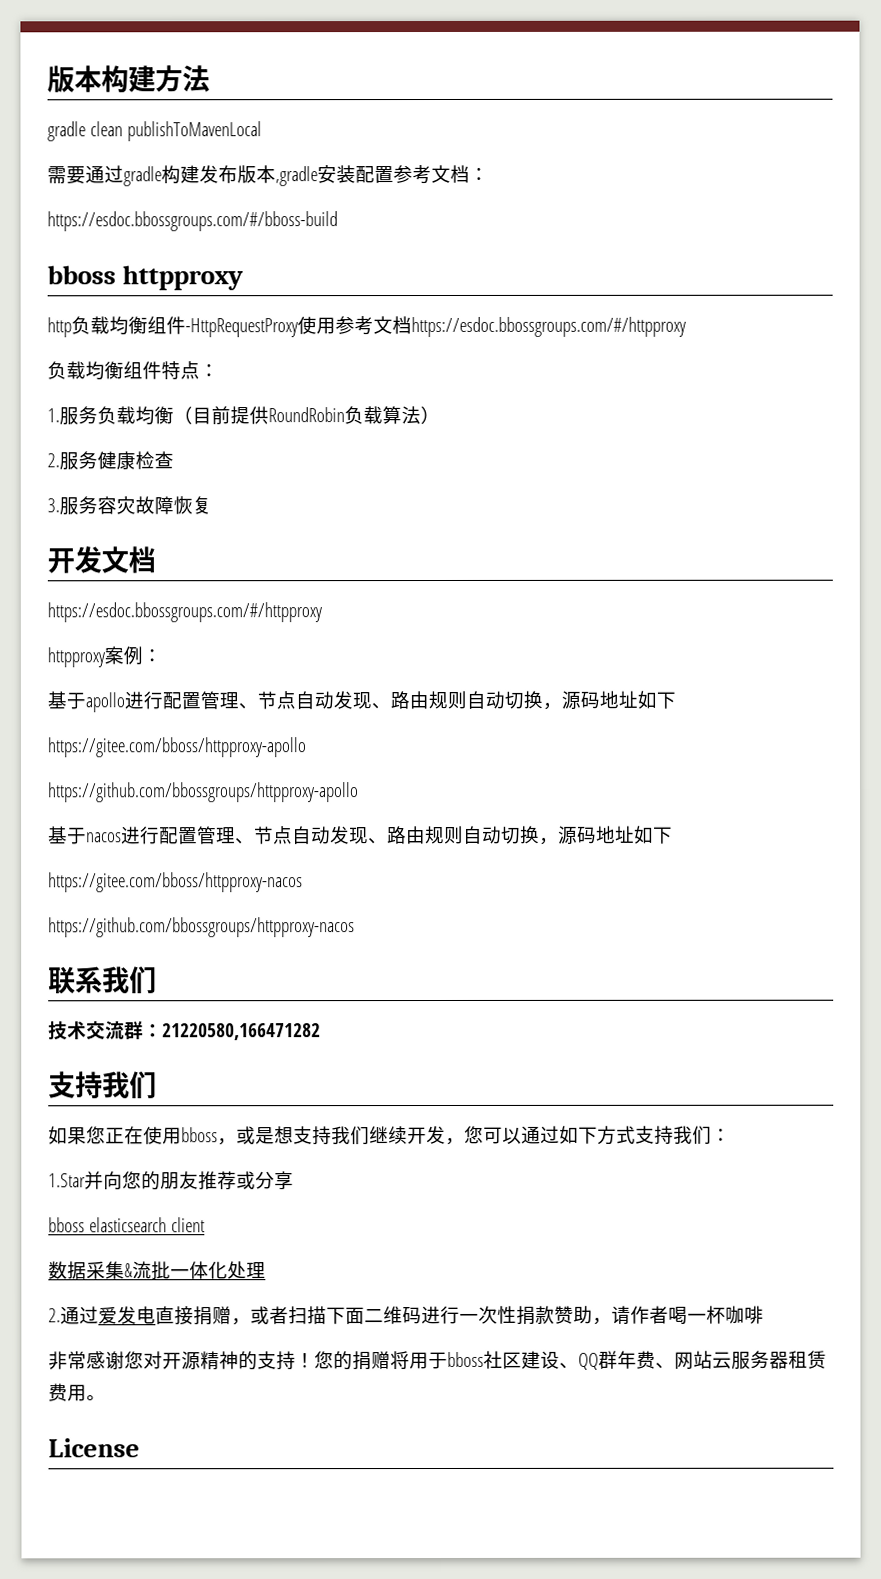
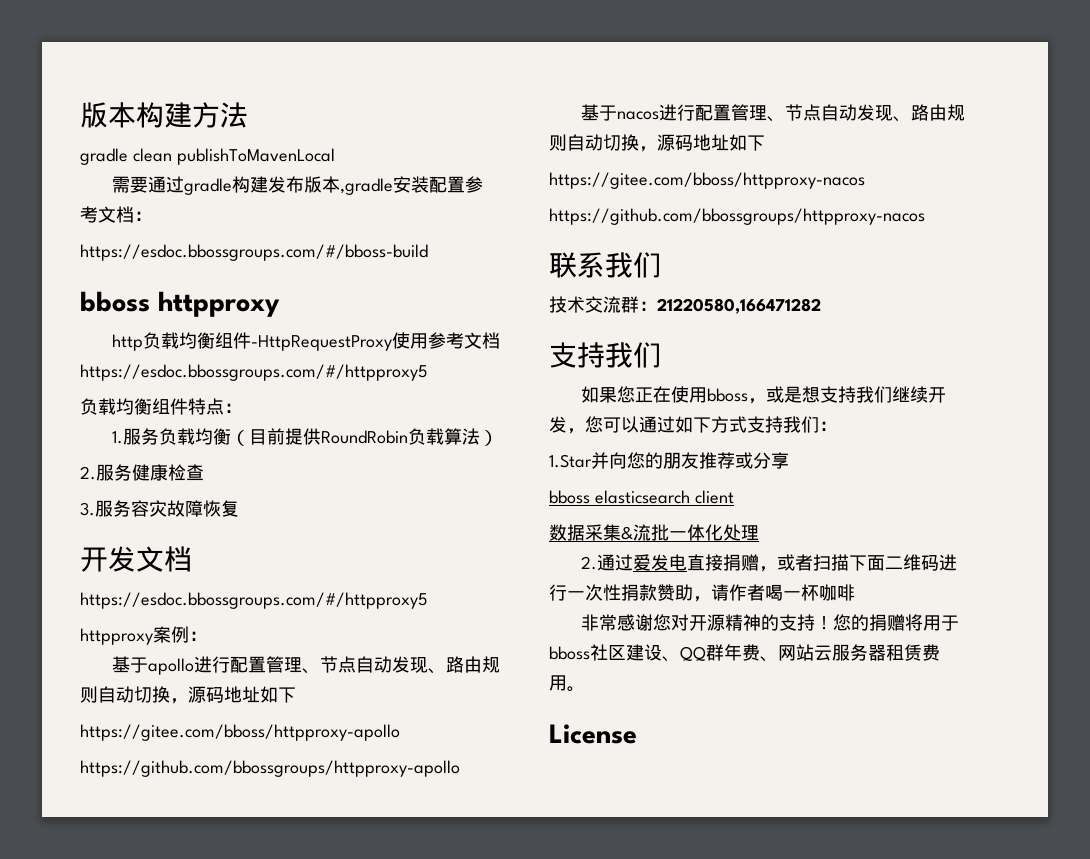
- http负载均衡组件-HttpRequestProxy使用参考文档https://esdoc.bbossgroups.com/#/httpproxy
+ http负载均衡组件-HttpRequestProxy使用参考文档https://esdoc.bbossgroups.com/#/httpproxy5
  开发文档
- https://esdoc.bbossgroups.com/#/httpproxy
+ https://esdoc.bbossgroups.com/#/httpproxy5

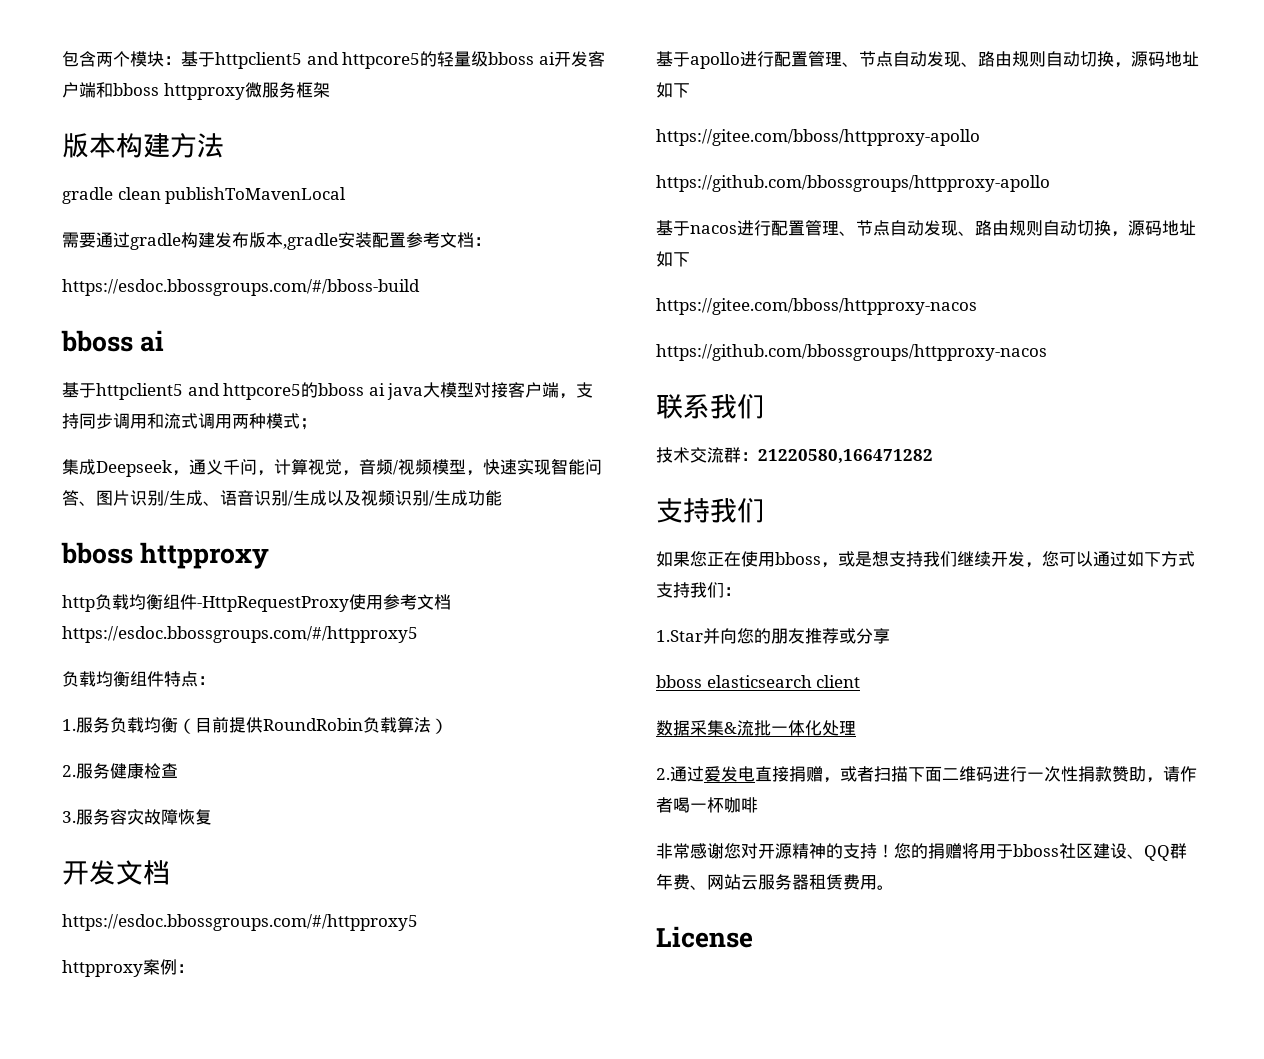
+ 包含两个模块：基于httpclient5 and httpcore5的轻量级bboss ai开发客户端和bboss httpproxy微服务框架
  https://esdoc.bbossgroups.com/#/bboss-build
+ bboss ai
+ 基于httpclient5 and httpcore5的bboss ai java大模型对接客户端，支持同步调用和流式调用两种模式；
+ 集成Deepseek，通义千问，计算视觉，音频/视频模型，快速实现智能问答、图片识别/生成、语音识别/生成以及视频识别/生成功能

